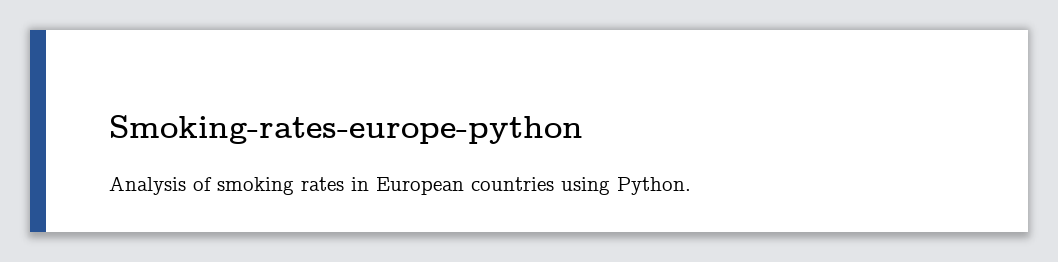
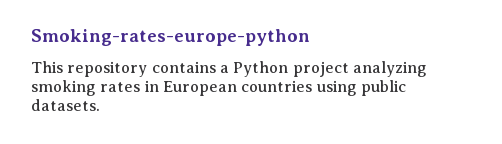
- Analysis of smoking rates in European countries using Python.
+ This repository contains a Python project analyzing smoking rates in European countries using public datasets.

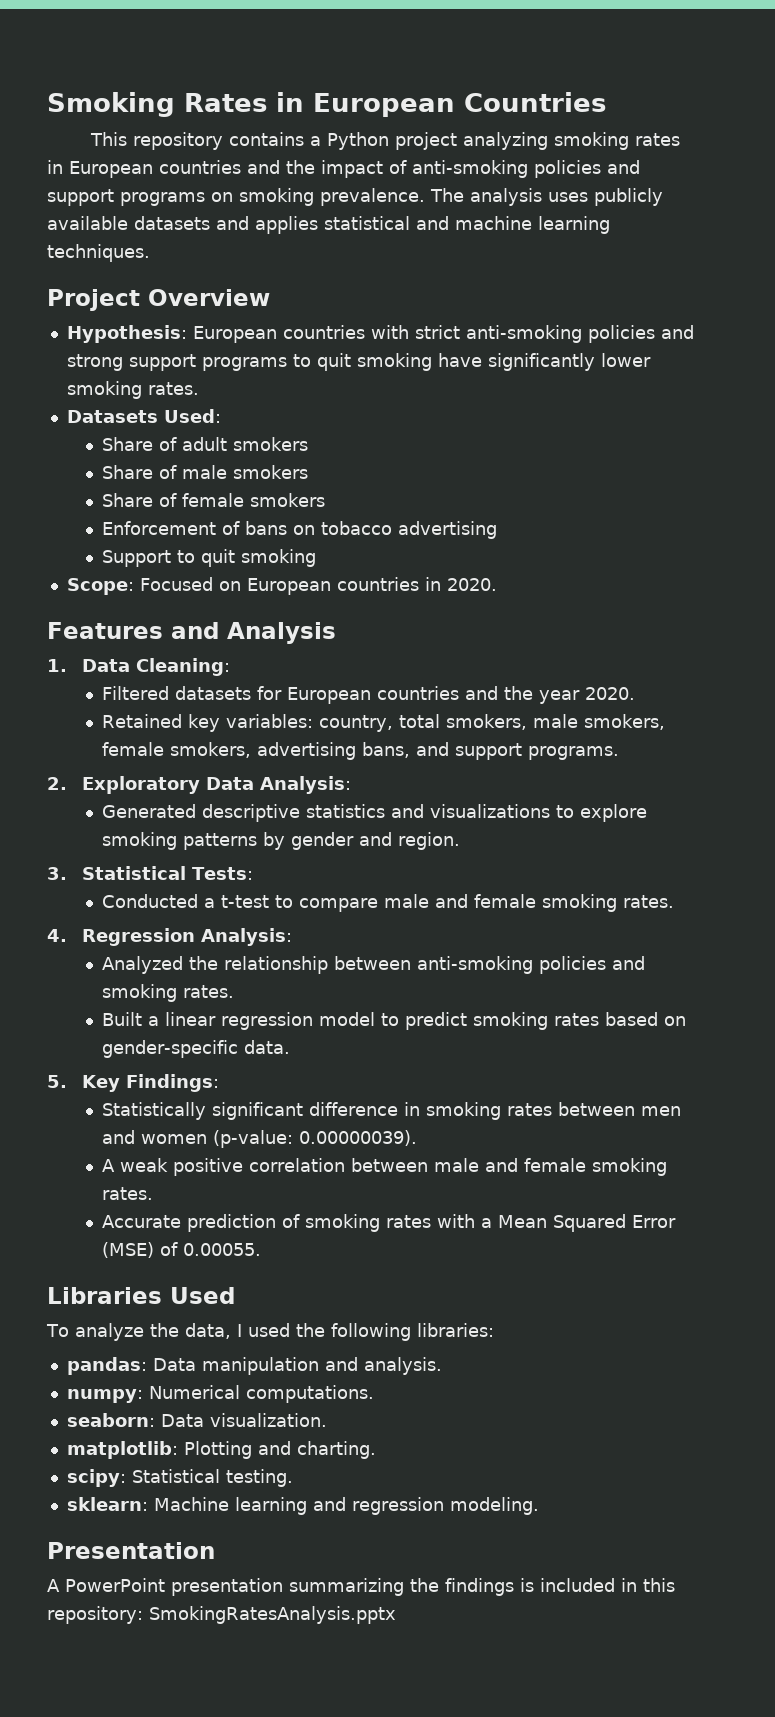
- Smoking-rates-europe-python
+ Smoking Rates in European Countries
- This repository contains a Python project analyzing smoking rates in European countries using public datasets.
+ This repository contains a Python project analyzing smoking rates in European countries and the impact of anti-smoking policies and support programs on smoking prevalence. The analysis uses publicly available datasets and applies statistical and machine learning techniques.
+ Project Overview
+ Hypothesis: European countries with strict anti-smoking policies and strong support programs to quit smoking have significantly lower smoking rates.
+ Datasets Used:
+ Share of adult smokers
+ Share of male smokers
+ Share of female smokers
+ Enforcement of bans on tobacco advertising
+ Support to quit smoking
+ Scope: Focused on European countries in 2020.
+ Features and Analysis
+ 1. Data Cleaning:
+ Filtered datasets for European countries and the year 2020.
+ Retained key variables: country, total smokers, male smokers, female smokers, advertising bans, and support programs.
+ 2. Exploratory Data Analysis:
+ Generated descriptive statistics and visualizations to explore smoking patterns by gender and region.
+ 3. Statistical Tests:
+ Conducted a t-test to compare male and female smoking rates.
+ 4. Regression Analysis:
+ Analyzed the relationship between anti-smoking policies and smoking rates.
+ Built a linear regression model to predict smoking rates based on gender-specific data.
+ 5. Key Findings:
+ Statistically significant difference in smoking rates between men and women (p-value: 0.00000039).
+ A weak positive correlation between male and female smoking rates.
+ Accurate prediction of smoking rates with a Mean Squared Error (MSE) of 0.00055.
+ Libraries Used
+ To analyze the data, I used the following libraries:
+ pandas: Data manipulation and analysis.
+ numpy: Numerical computations.
+ seaborn: Data visualization.
+ matplotlib: Plotting and charting.
+ scipy: Statistical testing.
+ sklearn: Machine learning and regression modeling.
+ Presentation
+ A PowerPoint presentation summarizing the findings is included in this repository: SmokingRatesAnalysis.pptx

